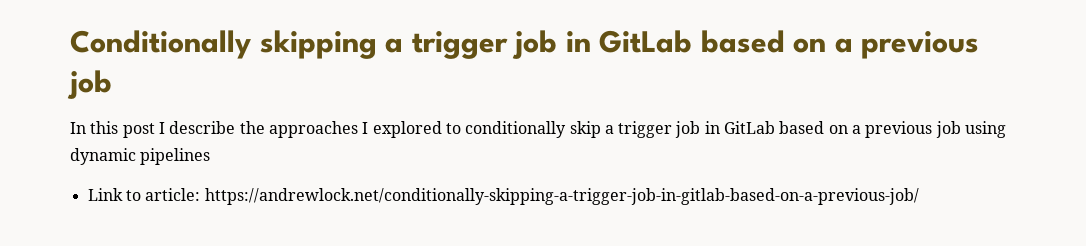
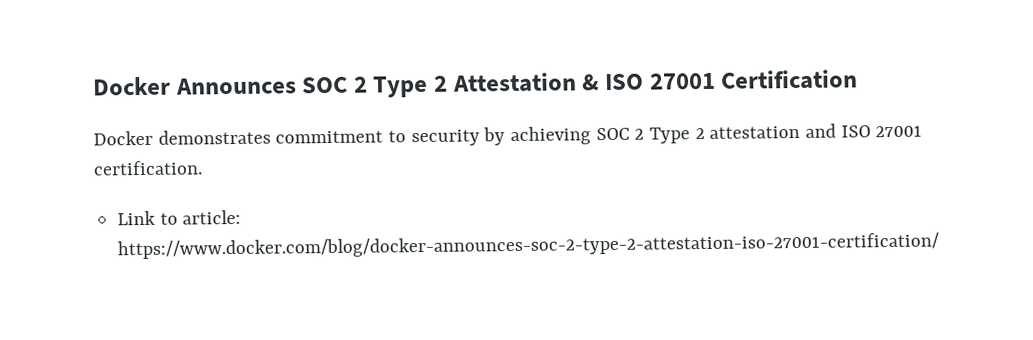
- Conditionally skipping a trigger job in GitLab based on a previous job
- In this post I describe the approaches I explored to conditionally skip a trigger job in GitLab based on a previous job using dynamic pipelines
+ Docker Announces SOC 2 Type 2 Attestation & ISO 27001 Certification
+ Docker demonstrates commitment to security by achieving SOC 2 Type 2 attestation and ISO 27001 certification.
- Link to article: https://andrewlock.net/conditionally-skipping-a-trigger-job-in-gitlab-based-on-a-previous-job/
+ Link to article: https://www.docker.com/blog/docker-announces-soc-2-type-2-attestation-iso-27001-certification/

